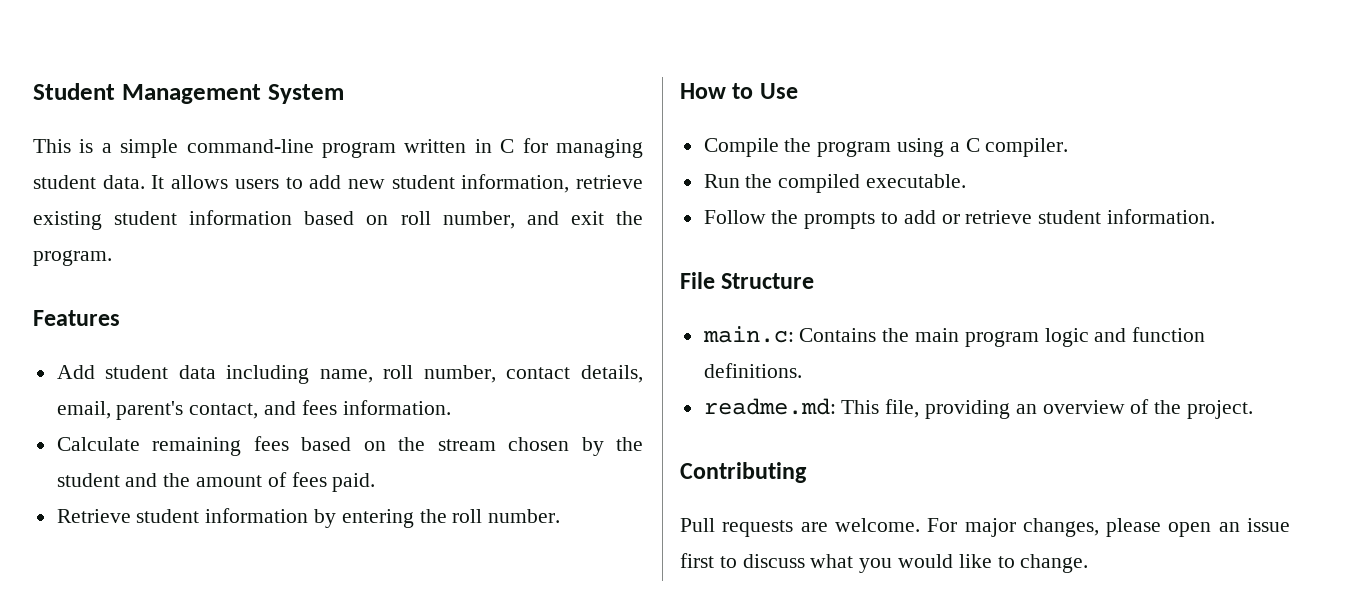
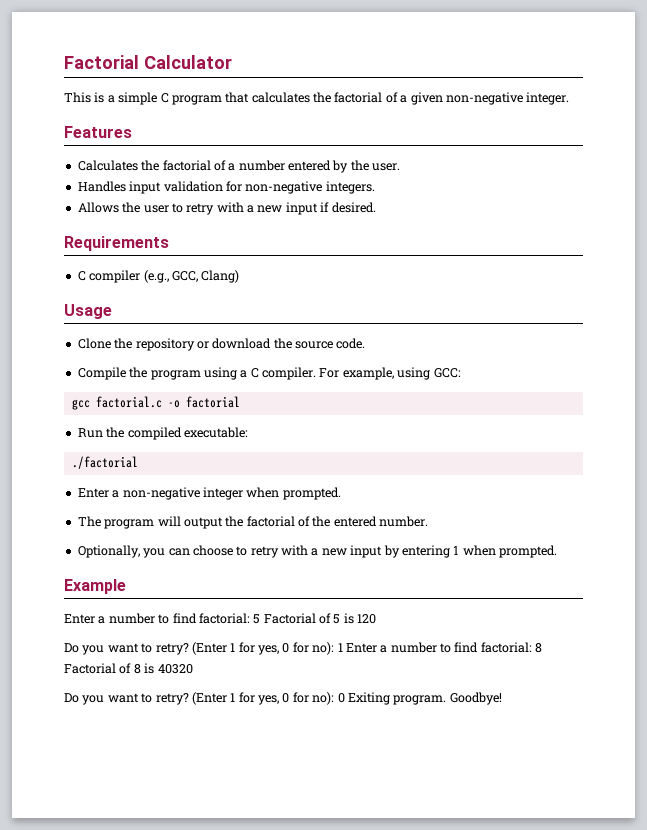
- Student Management System
+ Factorial Calculator
- This is a simple command-line program written in C for managing student data. It allows users to add new student information, retrieve existing student information based on roll number, and exit the program.
+ This is a simple C program that calculates the factorial of a given non-negative integer.
  Features
- Add student data including name, roll number, contact details, email, parent's contact, and fees information.
- Calculate remaining fees based on the stream chosen by the student and the amount of fees paid.
- Retrieve student information by entering the roll number.
- How to Use
+ Calculates the factorial of a number entered by the user.
+ Handles input validation for non-negative integers.
+ Allows the user to retry with a new input if desired.
+ Requirements
+ C compiler (e.g., GCC, Clang)
+ Usage
+ Clone the repository or download the source code.
- Compile the program using a C compiler.
- Run the compiled executable.
- Follow the prompts to add or retrieve student information.
- File Structure
- main.c: Contains the main program logic and function definitions.
- readme.md: This file, providing an overview of the project.
- Contributing
- Pull requests are welcome. For major changes, please open an issue first to discuss what you would like to change.
+ Compile the program using a C compiler. For example, using GCC:
+ gcc factorial.c -o factorial
+ Run the compiled executable:
+ ./factorial
+ Enter a non-negative integer when prompted.
+ The program will output the factorial of the entered number.
+ Optionally, you can choose to retry with a new input by entering 1 when prompted.
+ Example
+ Enter a number to find factorial: 5 Factorial of 5 is 120
+ Do you want to retry? (Enter 1 for yes, 0 for no): 1 Enter a number to find factorial: 8 Factorial of 8 is 40320
+ Do you want to retry? (Enter 1 for yes, 0 for no): 0 Exiting program. Goodbye!

